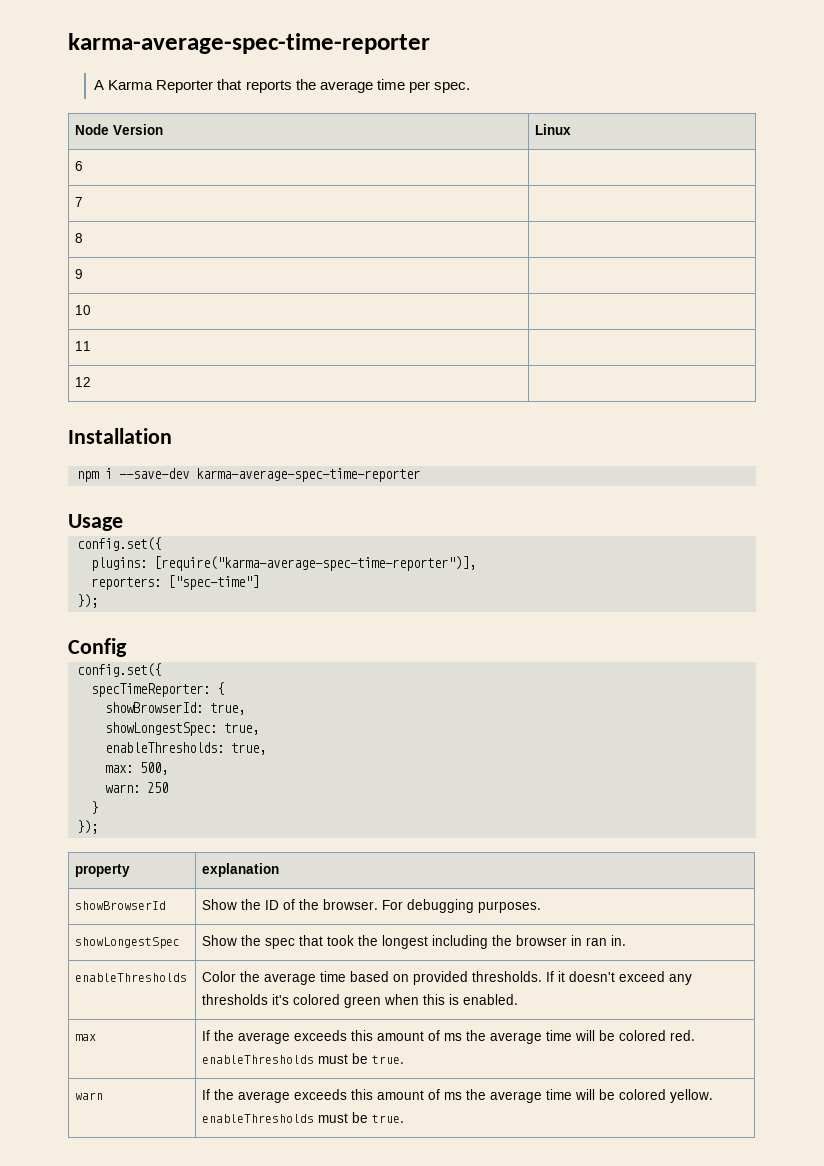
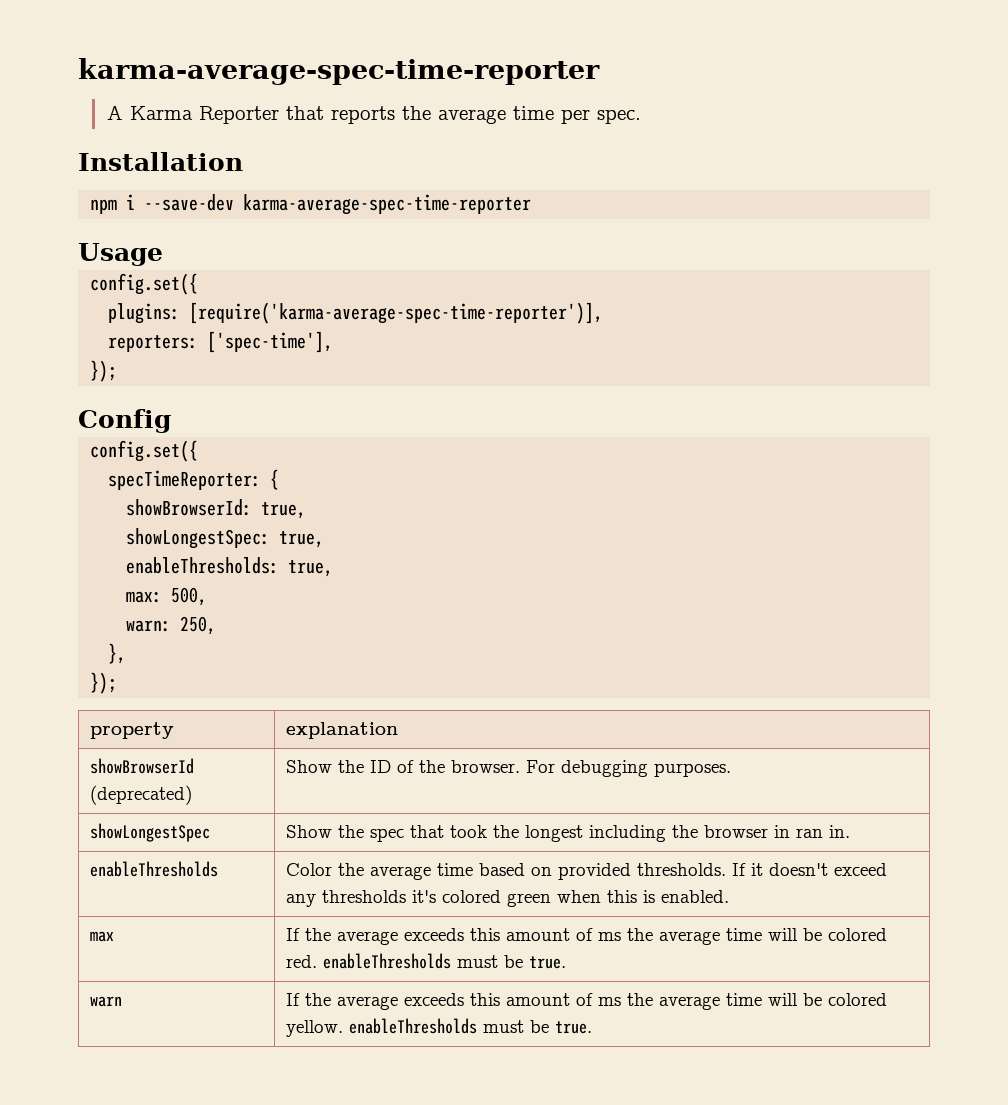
- Node Version | Linux
- 6 |
- 7 |
- 8 |
- 9 |
- 10 |
- 11 |
- 12 |
- plugins: [require("karma-average-spec-time-reporter")],
+ plugins: [require('karma-average-spec-time-reporter')],
- reporters: ["spec-time"]
+ reporters: ['spec-time'],
- warn: 250
- }
+ warn: 250,
+ },
- showBrowserId | Show the ID of the browser. For debugging purposes.
+ showBrowserId (deprecated) | Show the ID of the browser. For debugging purposes.

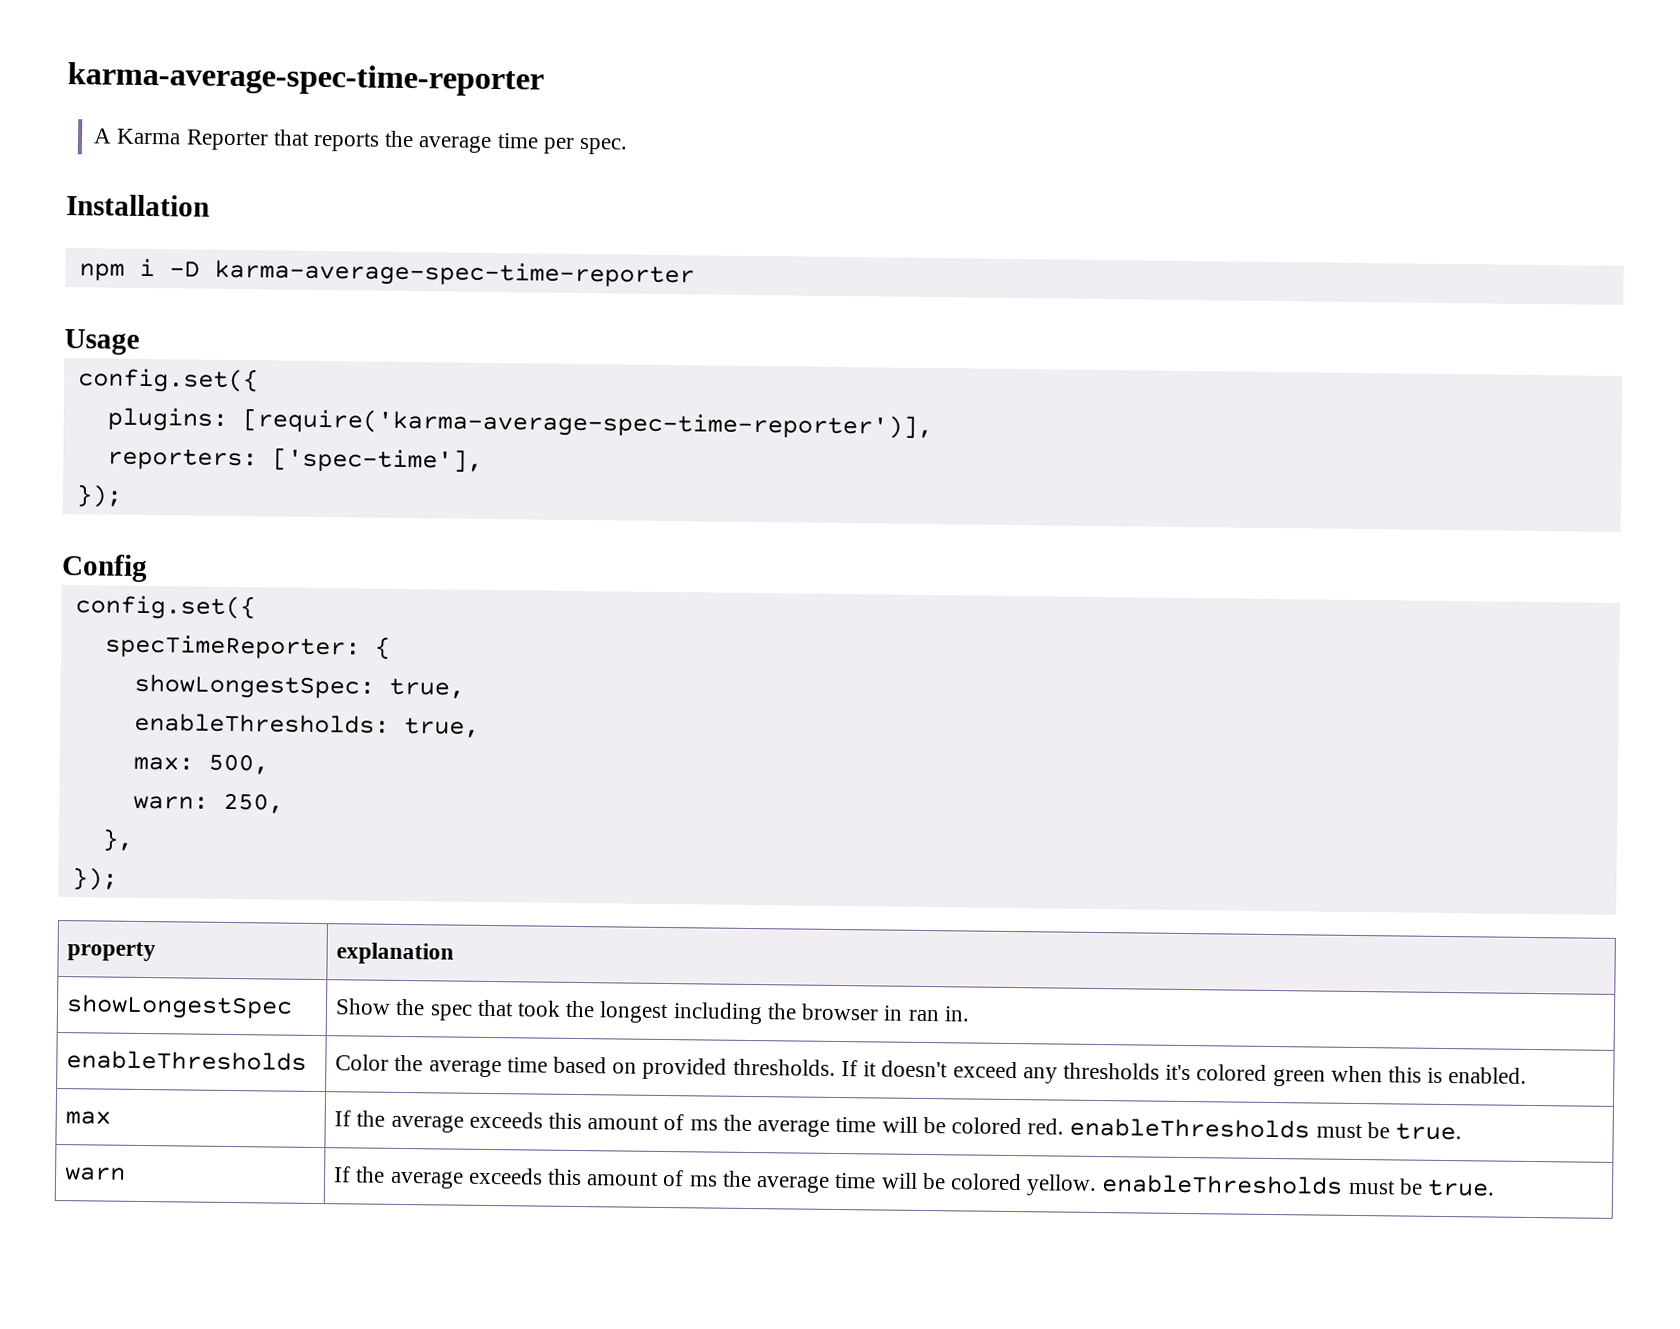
- npm i --save-dev karma-average-spec-time-reporter
+ npm i -D karma-average-spec-time-reporter
- showBrowserId: true,
- showBrowserId (deprecated) | Show the ID of the browser. For debugging purposes.

